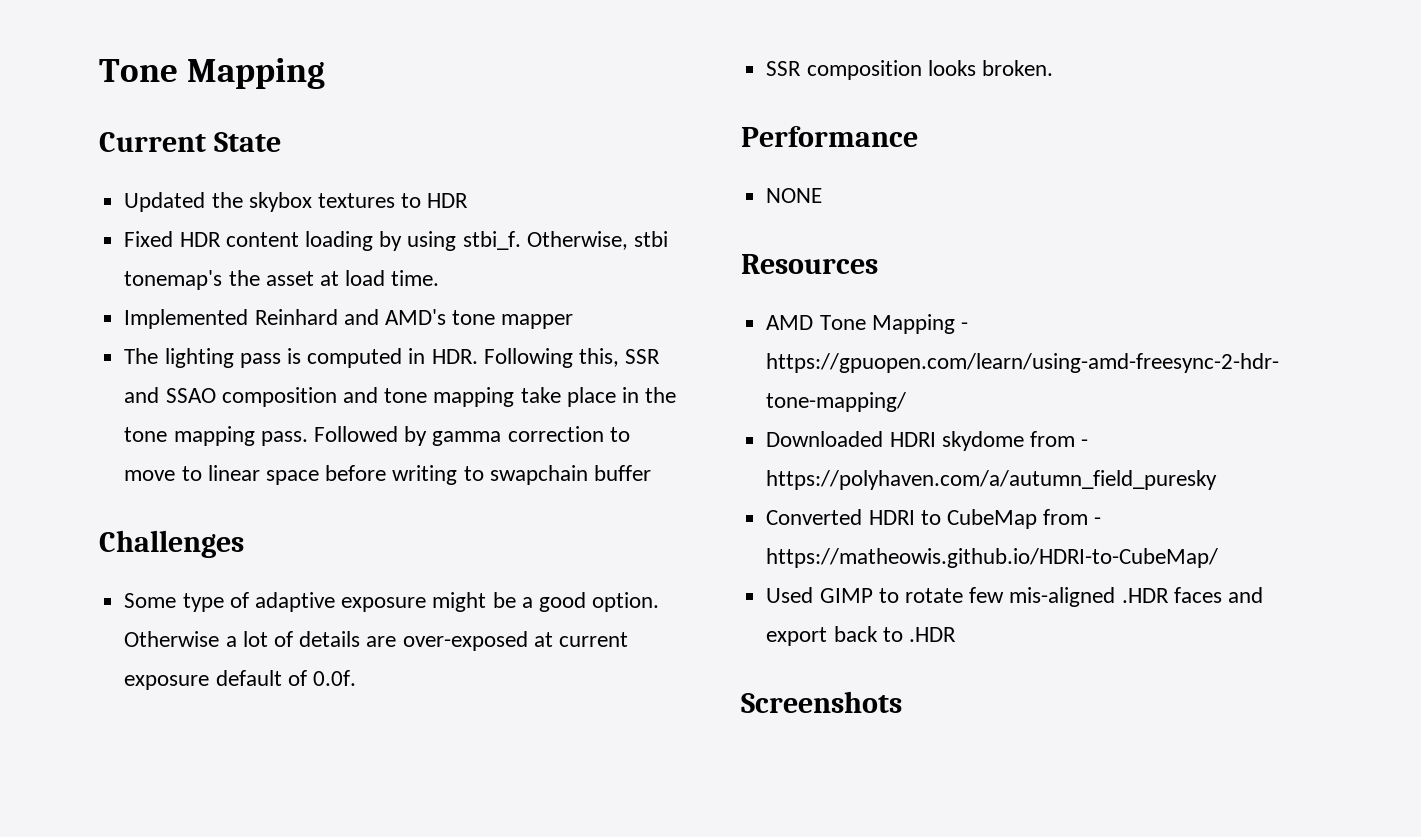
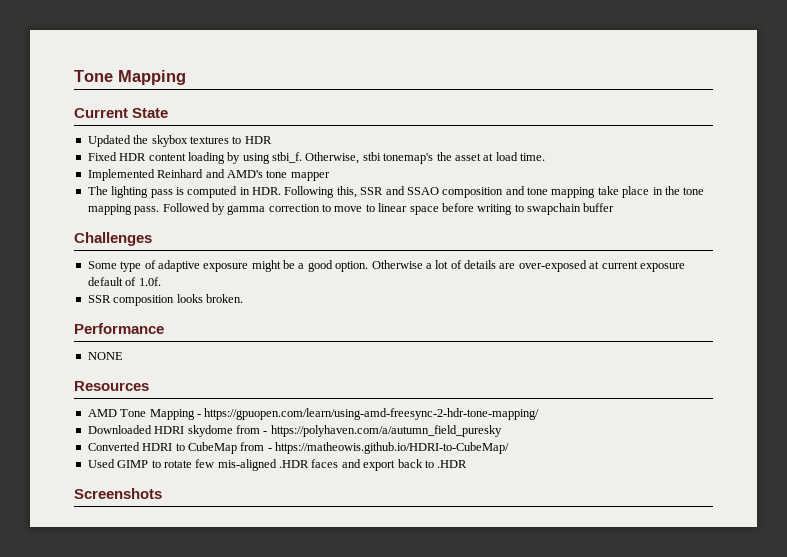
- Otherwise a lot of details are over-exposed at current exposure default of 0.0f.
+ Otherwise a lot of details are over-exposed at current exposure default of 1.0f.

